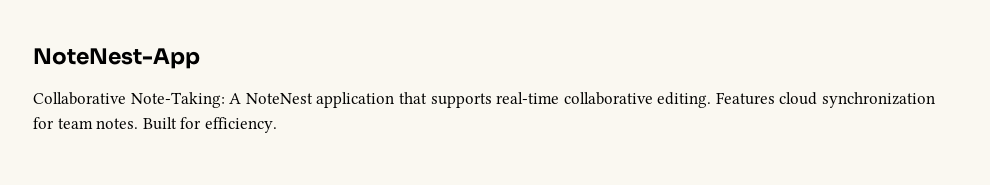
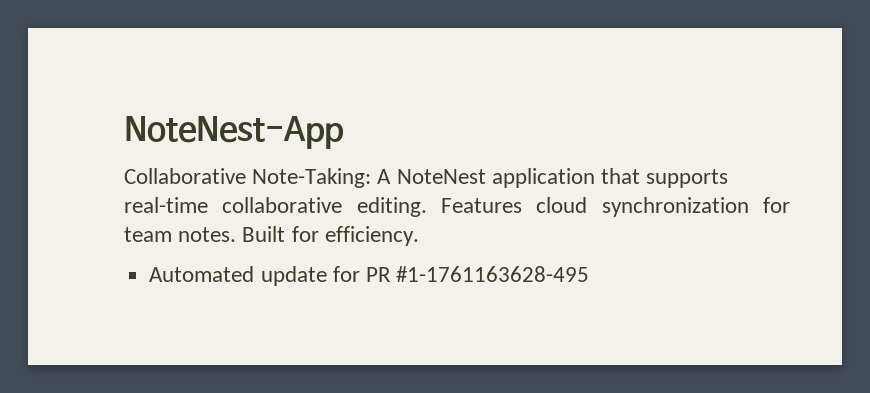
+ Automated update for PR #1-1761163628-495

